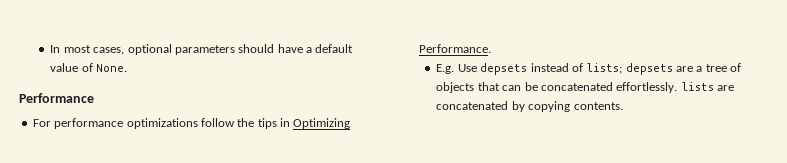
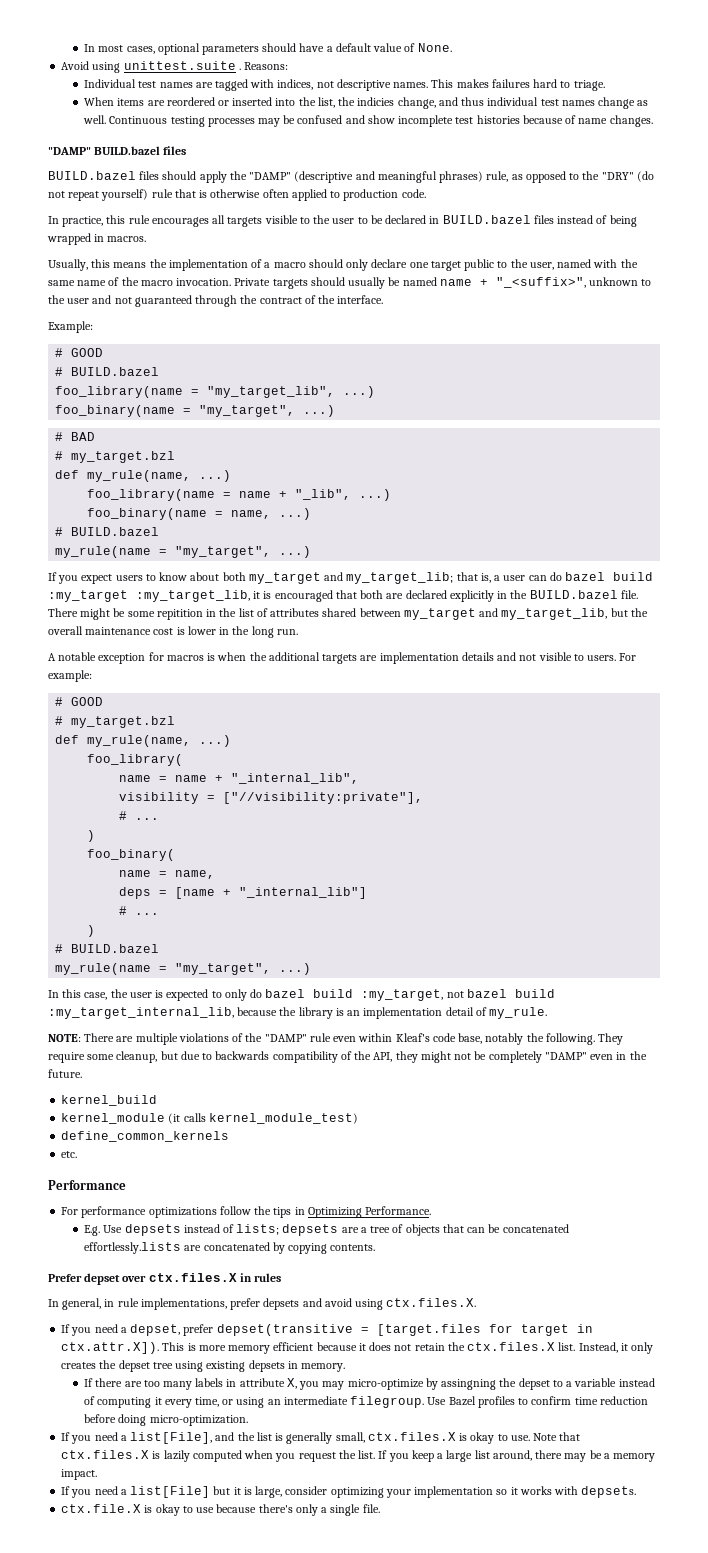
+ Avoid using unittest.suite . Reasons:
+ Individual test names are tagged with indices, not descriptive names. This makes failures hard to triage.
+ When items are reordered or inserted into the list, the indicies change, and thus individual test names change as well. Continuous testing processes may be confused and show incomplete test histories because of name changes.
+ "DAMP" BUILD.bazel files
+ BUILD.bazel files should apply the "DAMP" (descriptive and meaningful phrases) rule, as opposed to the "DRY" (do not repeat yourself) rule that is otherwise often applied to production code.
+ In practice, this rule encourages all targets visible to the user to be declared in BUILD.bazel files instead of being wrapped in macros.
+ Usually, this means the implementation of a macro should only declare one target public to the user, named with the same name of the macro invocation. Private targets should usually be named name + "_<suffix>", unknown to the user and not guaranteed through the contract of the interface.
+ Example:
+ # GOOD
+ # BUILD.bazel
+ foo_library(name = "my_target_lib", ...)
+ foo_binary(name = "my_target", ...)
+ # BAD
+ # my_target.bzl
+ def my_rule(name, ...)
+ foo_library(name = name + "_lib", ...)
+ foo_binary(name = name, ...)
+ # BUILD.bazel
+ my_rule(name = "my_target", ...)
+ If you expect users to know about both my_target and my_target_lib; that is, a user can do bazel build :my_target :my_target_lib, it is encouraged that both are declared explicitly in the BUILD.bazel file. There might be some repitition in the list of attributes shared between my_target and my_target_lib, but the overall maintenance cost is lower in the long run.
+ A notable exception for macros is when the additional targets are implementation details and not visible to users. For example:
+ # GOOD
+ # my_target.bzl
+ def my_rule(name, ...)
+ foo_library(
+ name = name + "_internal_lib",
+ visibility = ["//visibility:private"],
+ # ...
+ )
+ foo_binary(
+ name = name,
+ deps = [name + "_internal_lib"]
+ # ...
+ )
+ # BUILD.bazel
+ my_rule(name = "my_target", ...)
+ In this case, the user is expected to only do bazel build :my_target, not bazel build :my_target_internal_lib, because the library is an implementation detail of my_rule.
+ NOTE: There are multiple violations of the "DAMP" rule even within Kleaf's code base, notably the following. They require some cleanup, but due to backwards compatibility of the API, they might not be completely "DAMP" even in the future.
+ kernel_build
+ kernel_module (it calls kernel_module_test)
+ define_common_kernels
+ etc.
- E.g. Use depsets instead of lists; depsets are a tree of objects that can be concatenated effortlessly. lists are concatenated by copying contents.
+ E.g. Use depsets instead of lists; depsets are a tree of objects that can be concatenated effortlessly.lists are concatenated by copying contents.
+ Prefer depset over ctx.files.X in rules
+ In general, in rule implementations, prefer depsets and avoid using ctx.files.X.
+ If you need a depset, prefer depset(transitive = [target.files for target in ctx.attr.X]). This is more memory efficient because it does not retain the ctx.files.X list. Instead, it only creates the depset tree using existing depsets in memory.
+ If there are too many labels in attribute X, you may micro-optimize by assingning the depset to a variable instead of computing it every time, or using an intermediate filegroup. Use Bazel profiles to confirm time reduction before doing micro-optimization.
+ If you need a list[File], and the list is generally small, ctx.files.X is okay to use. Note that ctx.files.X is lazily computed when you request the list. If you keep a large list around, there may be a memory impact.
+ If you need a list[File] but it is large, consider optimizing your implementation so it works with depsets.
+ ctx.file.X is okay to use because there's only a single file.

